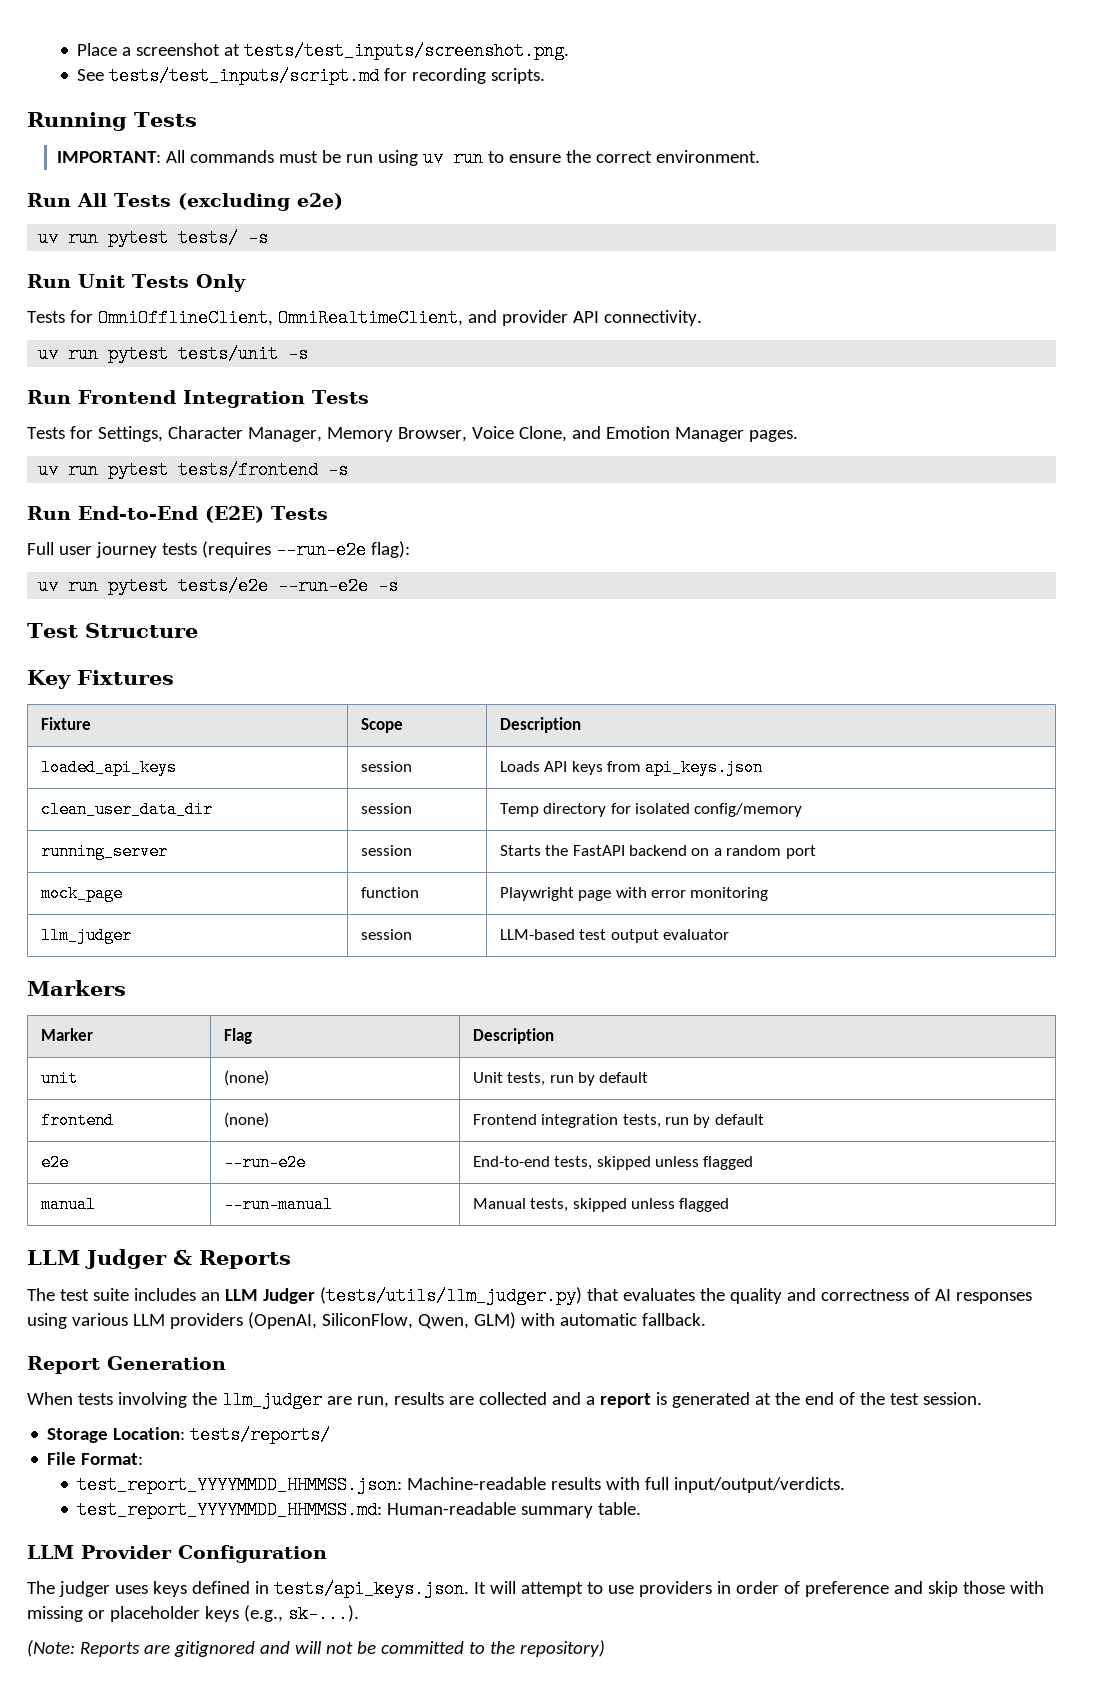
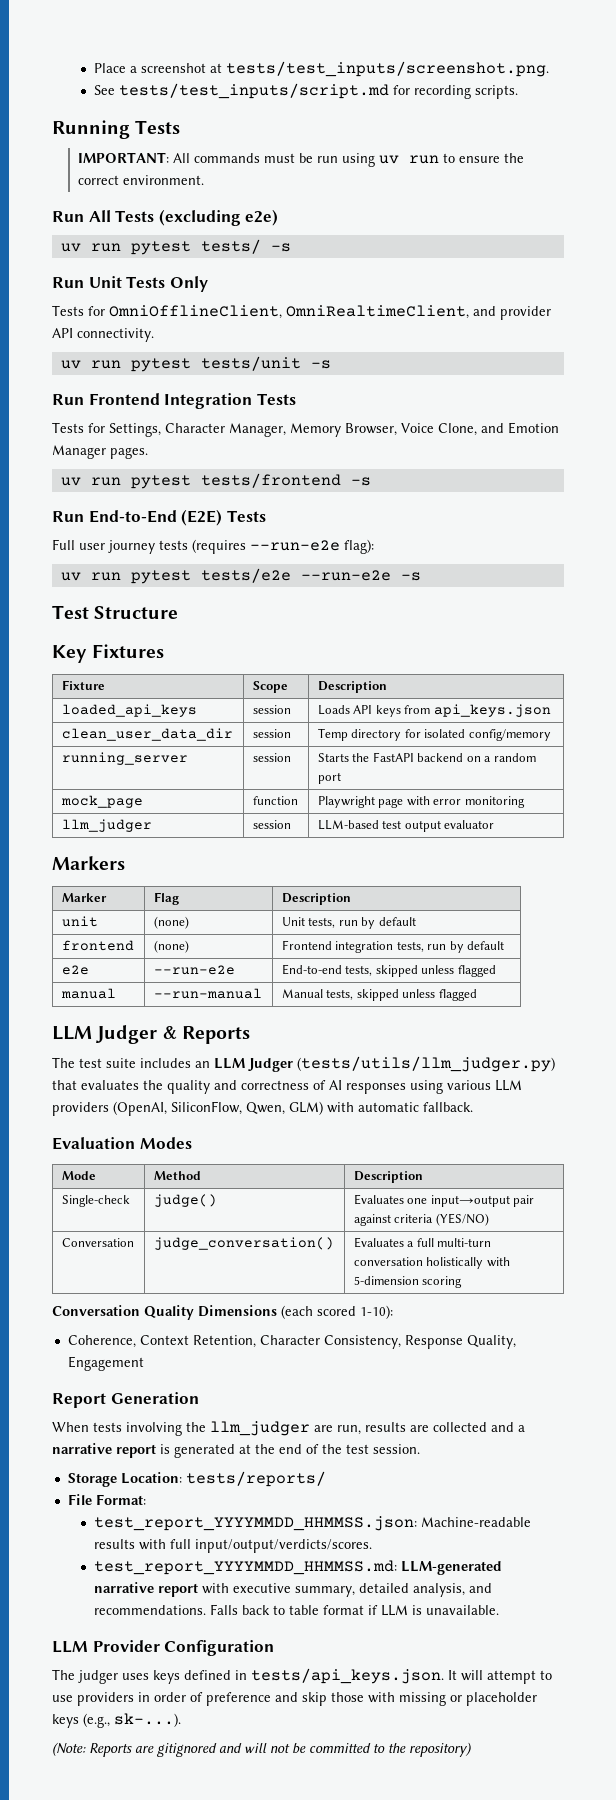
+ Evaluation Modes
+ Mode | Method | Description
+ Single-check | judge() | Evaluates one input→output pair against criteria (YES/NO)
+ Conversation | judge_conversation() | Evaluates a full multi-turn conversation holistically with 5-dimension scoring
+ Conversation Quality Dimensions (each scored 1-10):
+ Coherence, Context Retention, Character Consistency, Response Quality, Engagement
- When tests involving the llm_judger are run, results are collected and a report is generated at the end of the test session.
+ When tests involving the llm_judger are run, results are collected and a narrative report is generated at the end of the test session.
- test_report_YYYYMMDD_HHMMSS.json: Machine-readable results with full input/output/verdicts.
+ test_report_YYYYMMDD_HHMMSS.json: Machine-readable results with full input/output/verdicts/scores.
- test_report_YYYYMMDD_HHMMSS.md: Human-readable summary table.
+ test_report_YYYYMMDD_HHMMSS.md: LLM-generated narrative report with executive summary, detailed analysis, and recommendations. Falls back to table format if LLM is unavailable.

